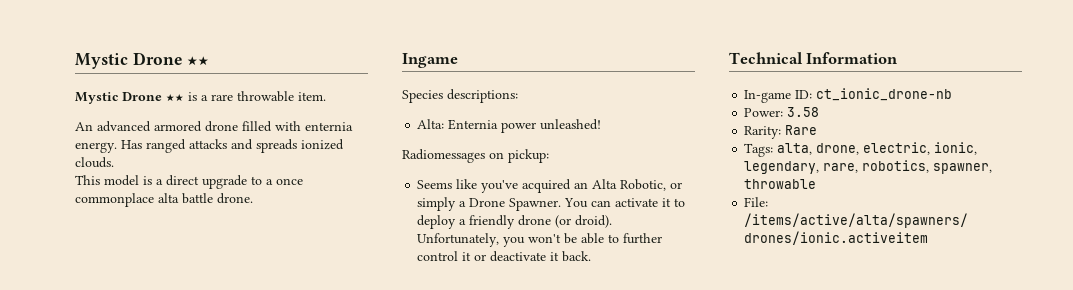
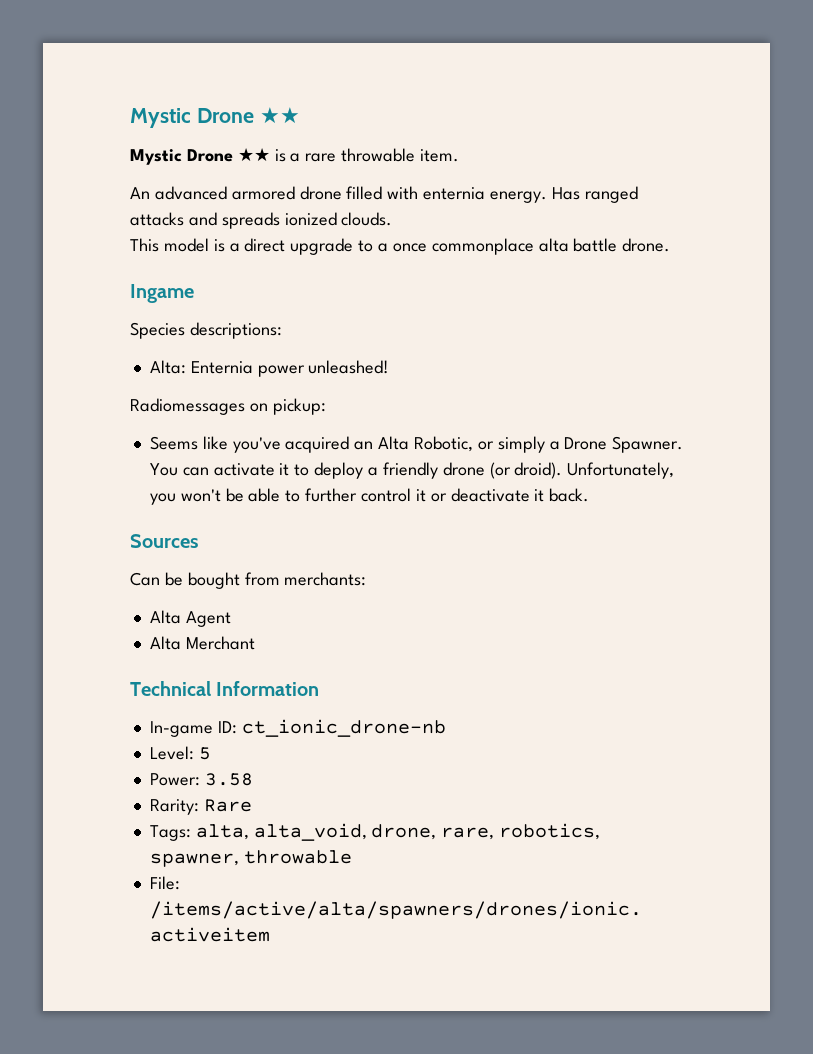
+ Sources
+ Can be bought from merchants:
+ Alta Agent
+ Alta Merchant
+ Level: 5
- Tags: alta, drone, electric, ionic, legendary, rare, robotics, spawner, throwable
+ Tags: alta, alta_void, drone, rare, robotics, spawner, throwable

